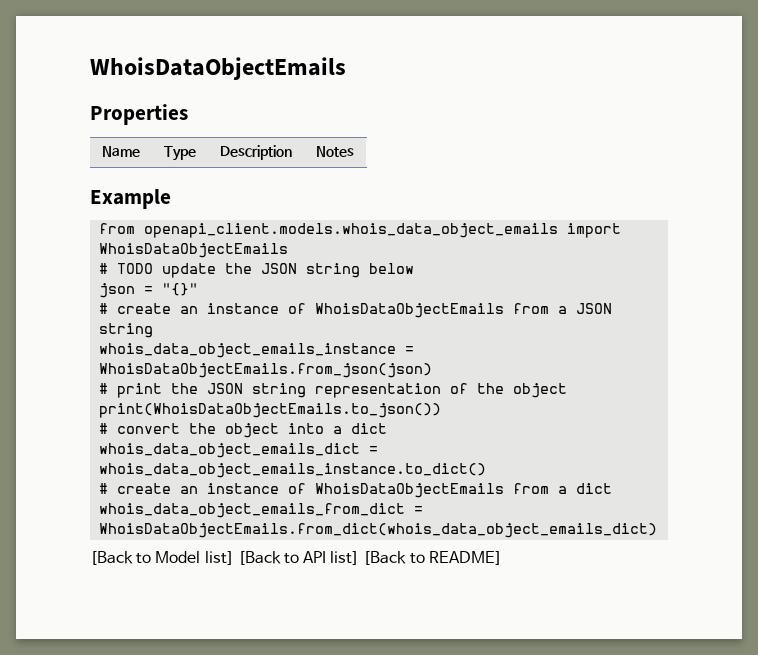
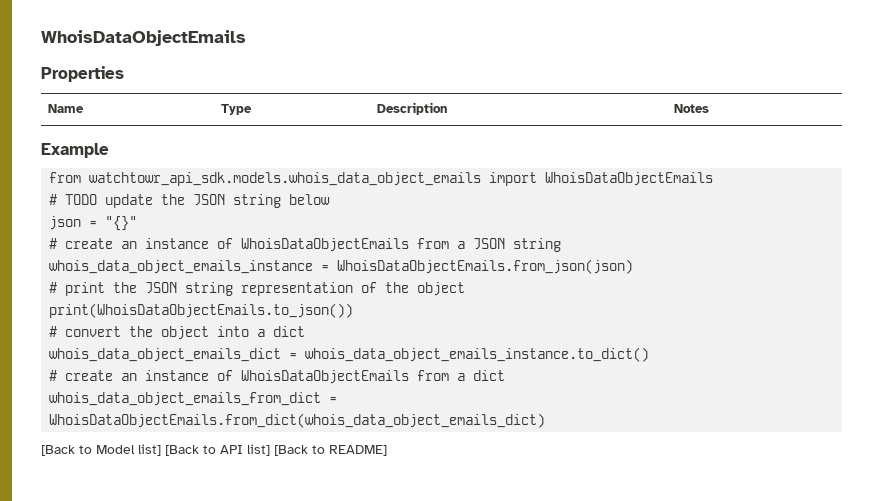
- from openapi_client.models.whois_data_object_emails import WhoisDataObjectEmails
+ from watchtowr_api_sdk.models.whois_data_object_emails import WhoisDataObjectEmails

